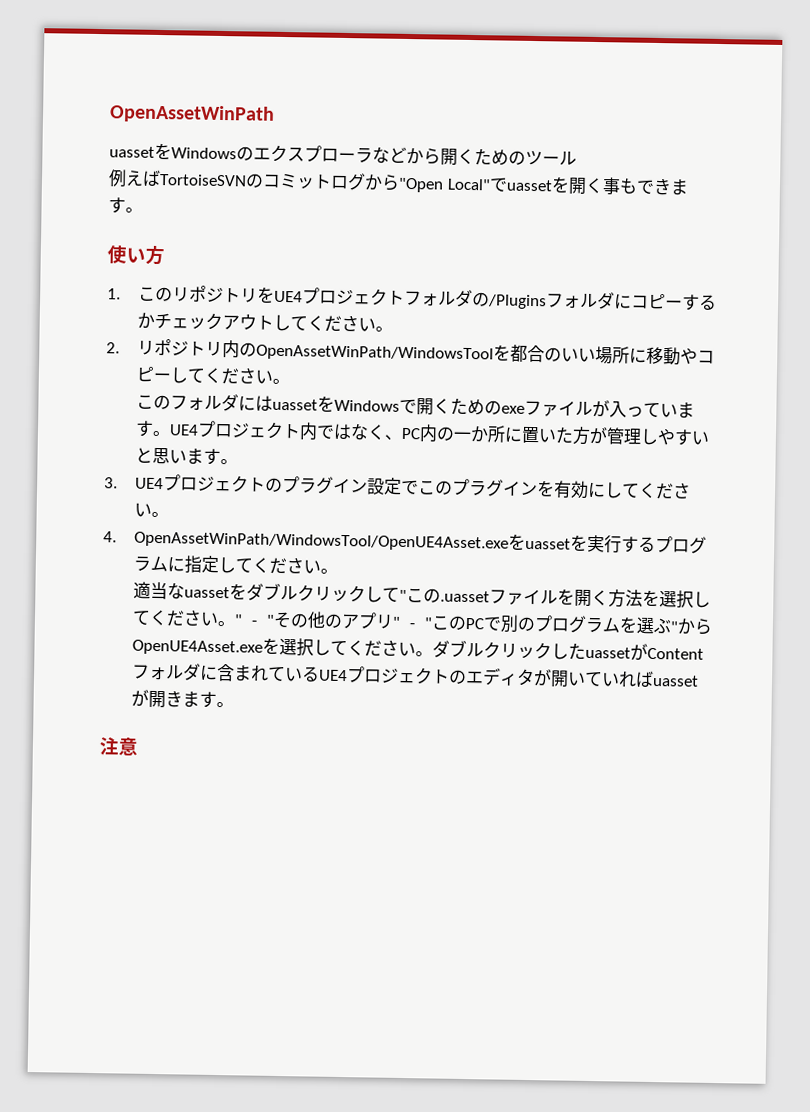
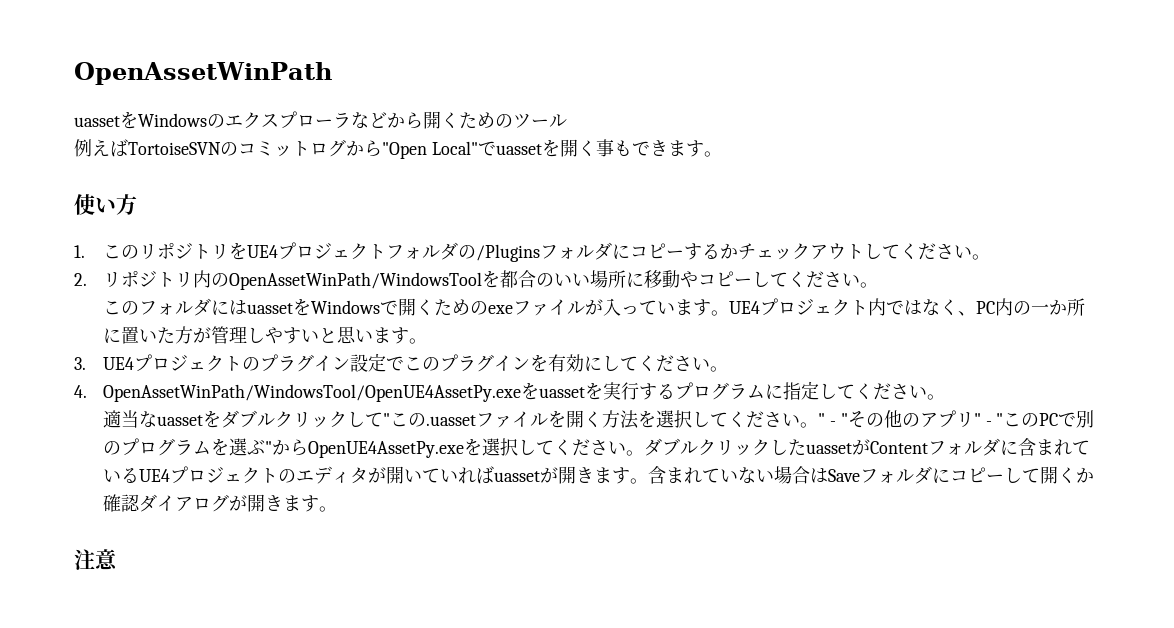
- 4. OpenAssetWinPath/WindowsTool/OpenUE4Asset.exeをuassetを実行するプログラムに指定してください。
+ 4. OpenAssetWinPath/WindowsTool/OpenUE4AssetPy.exeをuassetを実行するプログラムに指定してください。
- " - "その他のアプリ" - "このPCで別のプログラムを選ぶ"からOpenUE4Asset.exeを選択してください。
+ " - "その他のアプリ" - "このPCで別のプログラムを選ぶ"からOpenUE4AssetPy.exeを選択してください。
+ 含まれていない場合はSaveフォルダにコピーして開くか確認ダイアログが開きます。

